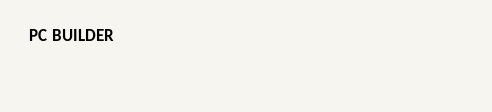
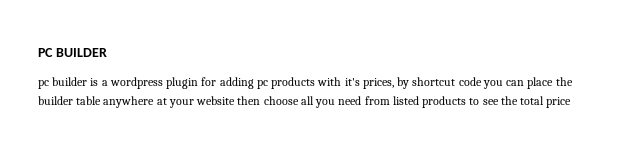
+ pc builder is a wordpress plugin for adding pc products with it's prices, by shortcut code you can place the builder table anywhere at your website then choose all you need from listed products to see the total price

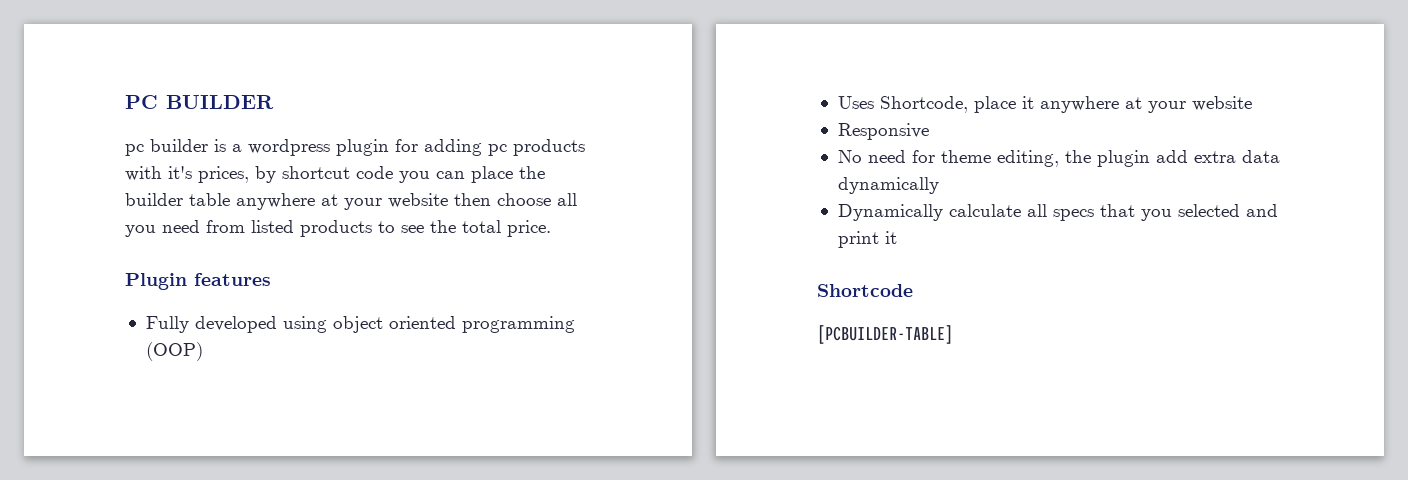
- pc builder is a wordpress plugin for adding pc products with it's prices, by shortcut code you can place the builder table anywhere at your website then choose all you need from listed products to see the total price
+ pc builder is a wordpress plugin for adding pc products with it's prices, by shortcut code you can place the builder table anywhere at your website then choose all you need from listed products to see the total price.
+ Plugin features
+ Fully developed using object oriented programming (OOP)
+ Uses Shortcode, place it anywhere at your website
+ Responsive
+ No need for theme editing, the plugin add extra data dynamically
+ Dynamically calculate all specs that you selected and print it
+ Shortcode
+ [PCBUILDER-TABLE]

